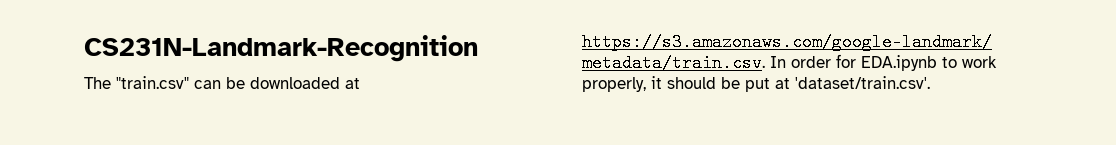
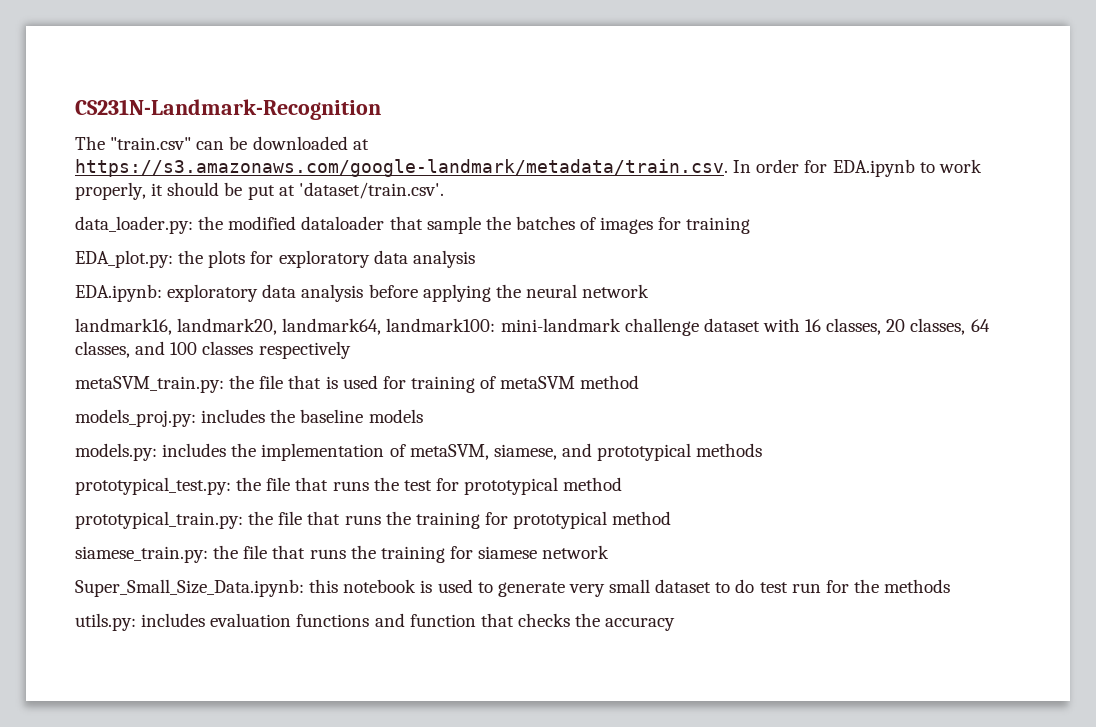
+ data_loader.py: the modified dataloader that sample the batches of images for training
+ EDA_plot.py: the plots for exploratory data analysis
+ EDA.ipynb: exploratory data analysis before applying the neural network
+ landmark16, landmark20, landmark64, landmark100: mini-landmark challenge dataset with 16 classes, 20 classes, 64 classes, and 100 classes respectively
+ metaSVM_train.py: the file that is used for training of metaSVM method
+ models_proj.py: includes the baseline models
+ models.py: includes the implementation of metaSVM, siamese, and prototypical methods
+ prototypical_test.py: the file that runs the test for prototypical method
+ prototypical_train.py: the file that runs the training for prototypical method
+ siamese_train.py: the file that runs the training for siamese network
+ Super_Small_Size_Data.ipynb: this notebook is used to generate very small dataset to do test run for the methods
+ utils.py: includes evaluation functions and function that checks the accuracy

